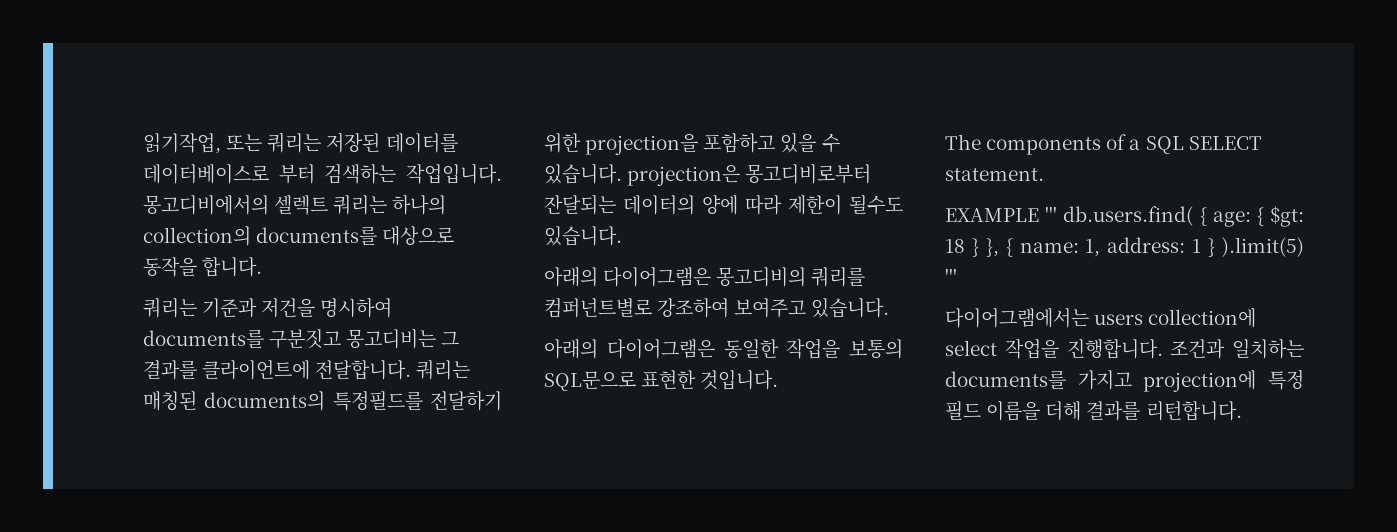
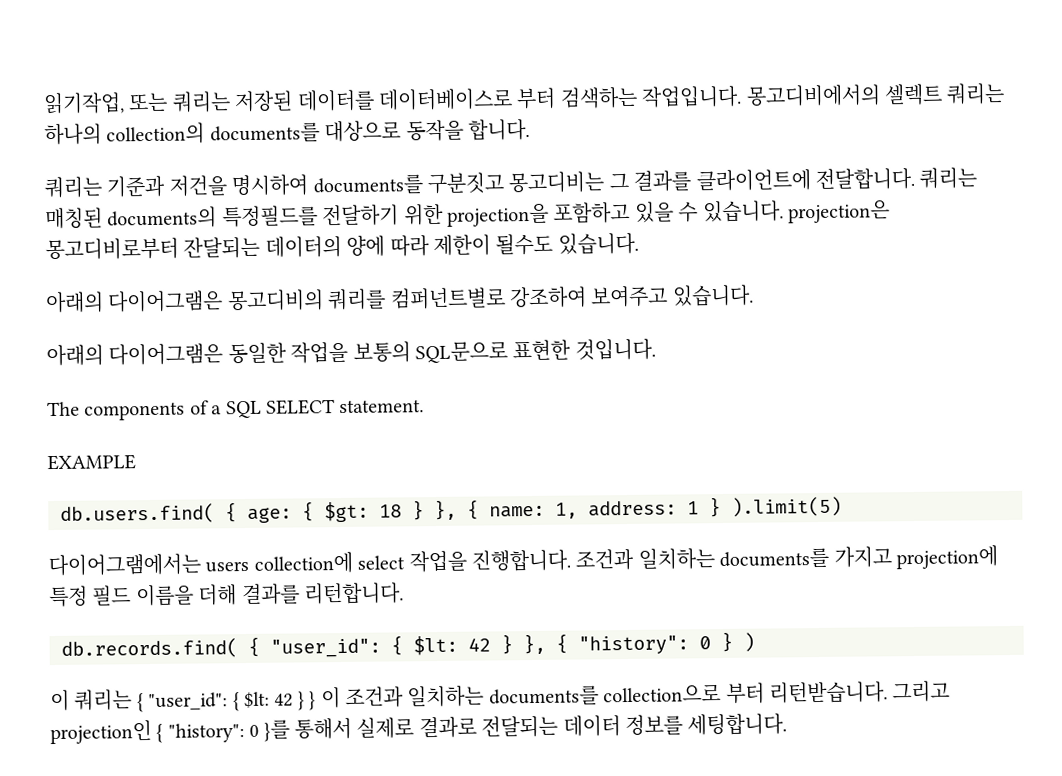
- EXAMPLE ''' db.users.find( { age: { $gt: 18 } }, { name: 1, address: 1 } ).limit(5) '''
+ EXAMPLE
+ db.users.find( { age: { $gt: 18 } }, { name: 1, address: 1 } ).limit(5)
+ db.records.find( { "user_id": { $lt: 42 } }, { "history": 0 } )
+ 이 쿼리는 { "user_id": { $lt: 42 } } 이 조건과 일치하는 documents를 collection으로 부터 리턴받습니다. 그리고 projection인 { "history": 0 }를 통해서 실제로 결과로 전달되는 데이터 정보를 세팅합니다.

